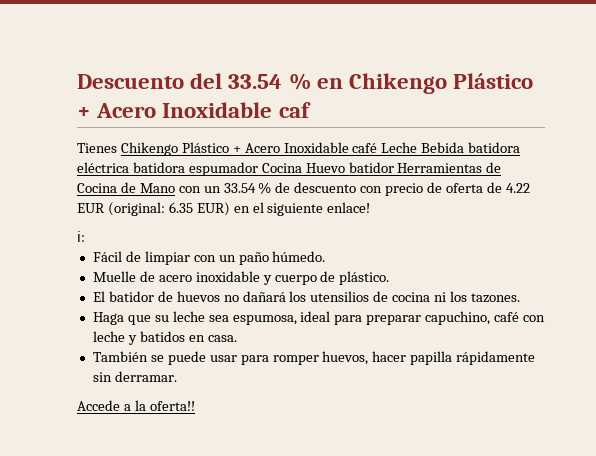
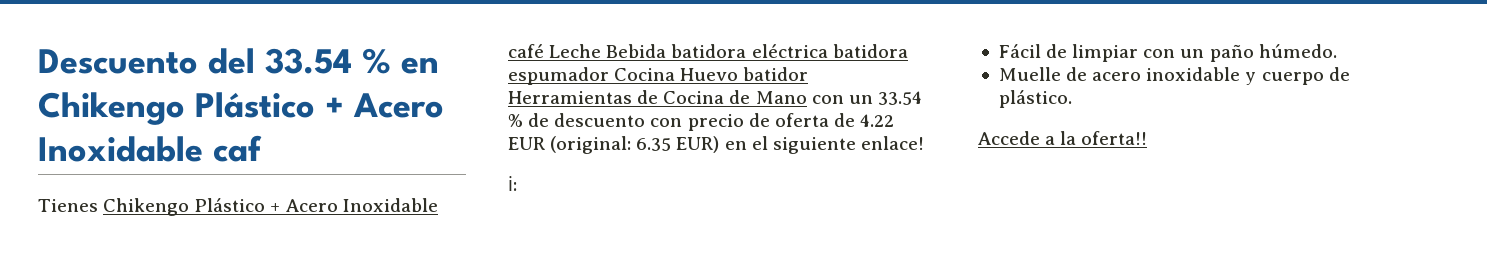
- El batidor de huevos no dañará los utensilios de cocina ni los tazones.
- Haga que su leche sea espumosa, ideal para preparar capuchino, café con leche y batidos en casa.
- También se puede usar para romper huevos, hacer papilla rápidamente sin derramar.

